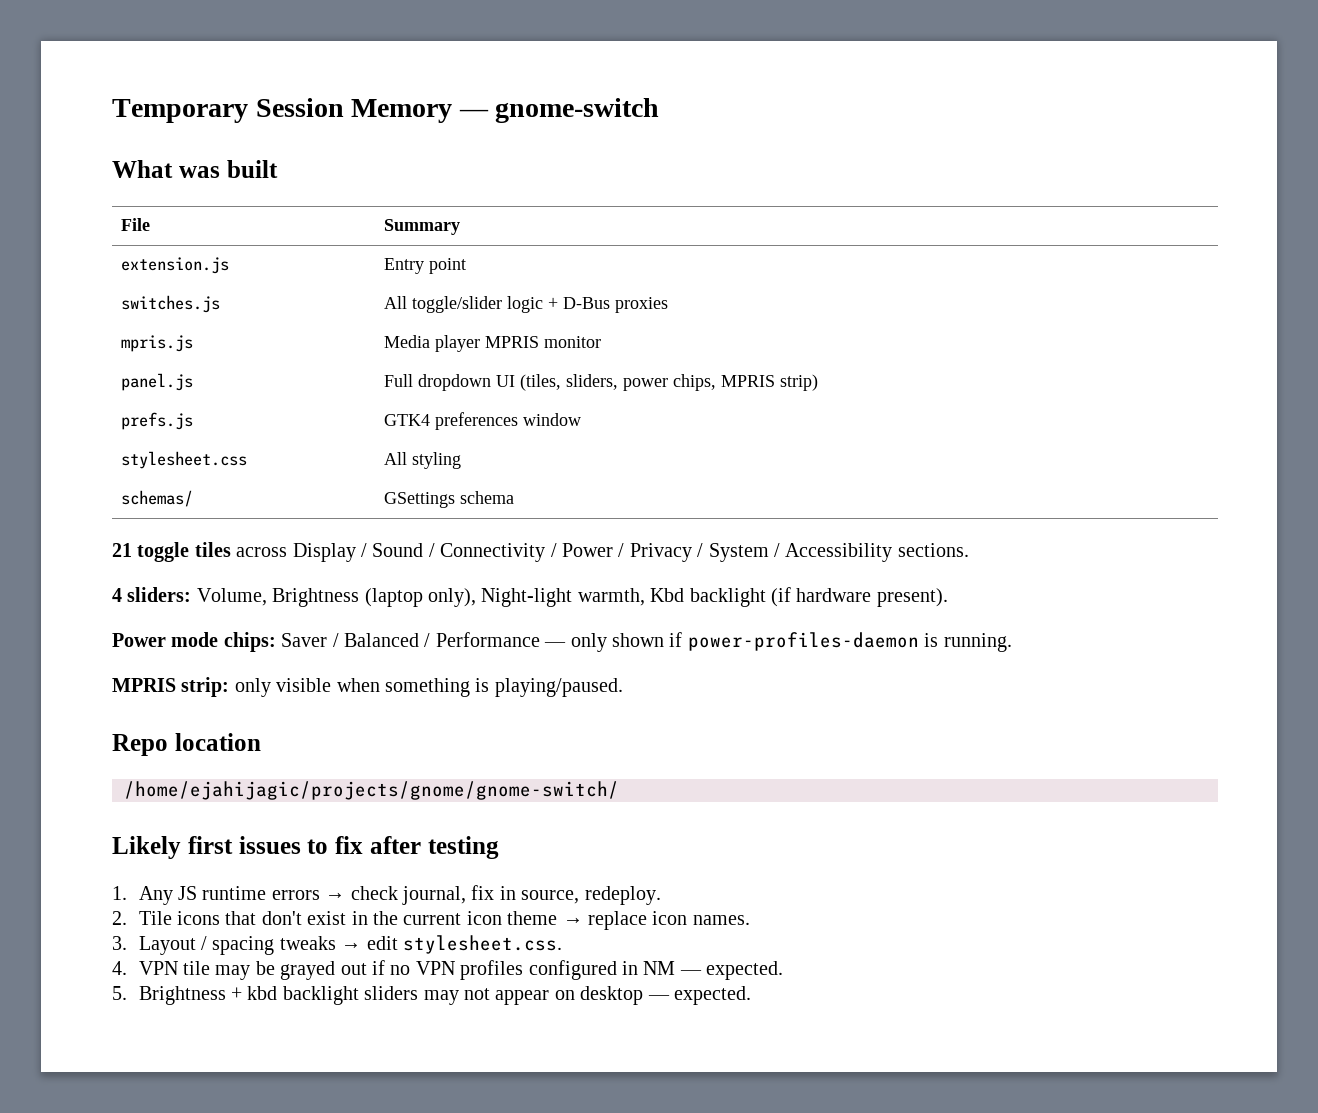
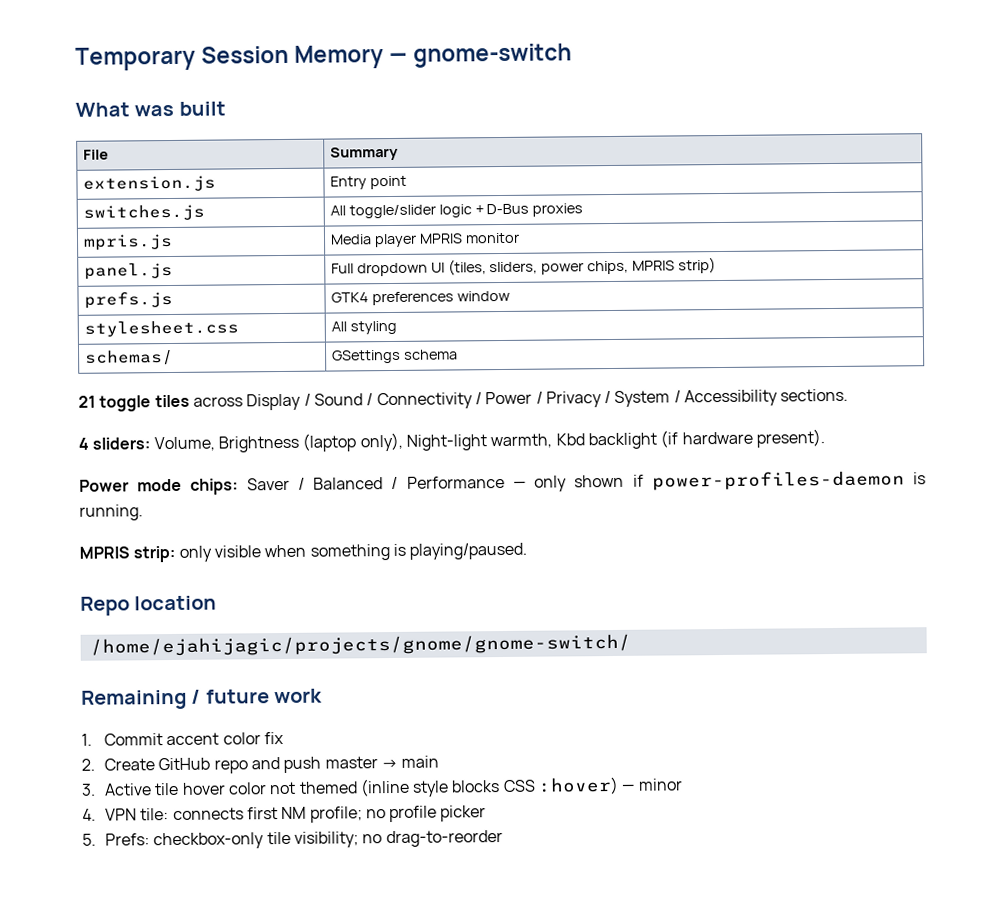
- Likely first issues to fix after testing
- 1. Any JS runtime errors → check journal, fix in source, redeploy.
- 2. Tile icons that don't exist in the current icon theme → replace icon names.
- 3. Layout / spacing tweaks → edit stylesheet.css.
- 4. VPN tile may be grayed out if no VPN profiles configured in NM — expected.
- 5. Brightness + kbd backlight sliders may not appear on desktop — expected.
+ Remaining / future work
+ 1. Commit accent color fix
+ 2. Create GitHub repo and push master → main
+ 3. Active tile hover color not themed (inline style blocks CSS :hover) — minor
+ 4. VPN tile: connects first NM profile; no profile picker
+ 5. Prefs: checkbox-only tile visibility; no drag-to-reorder

